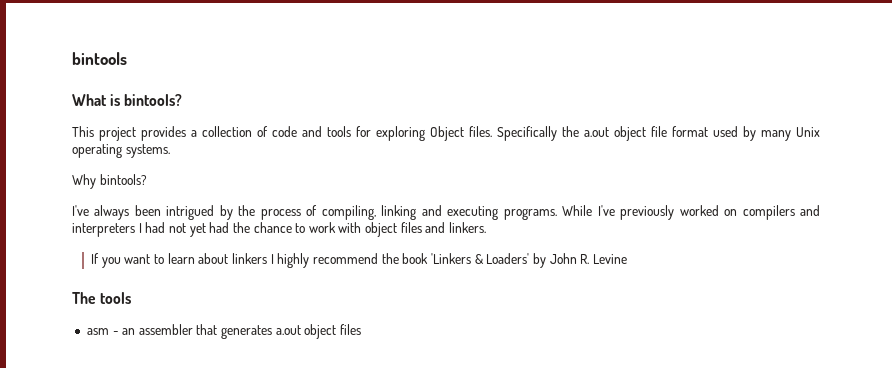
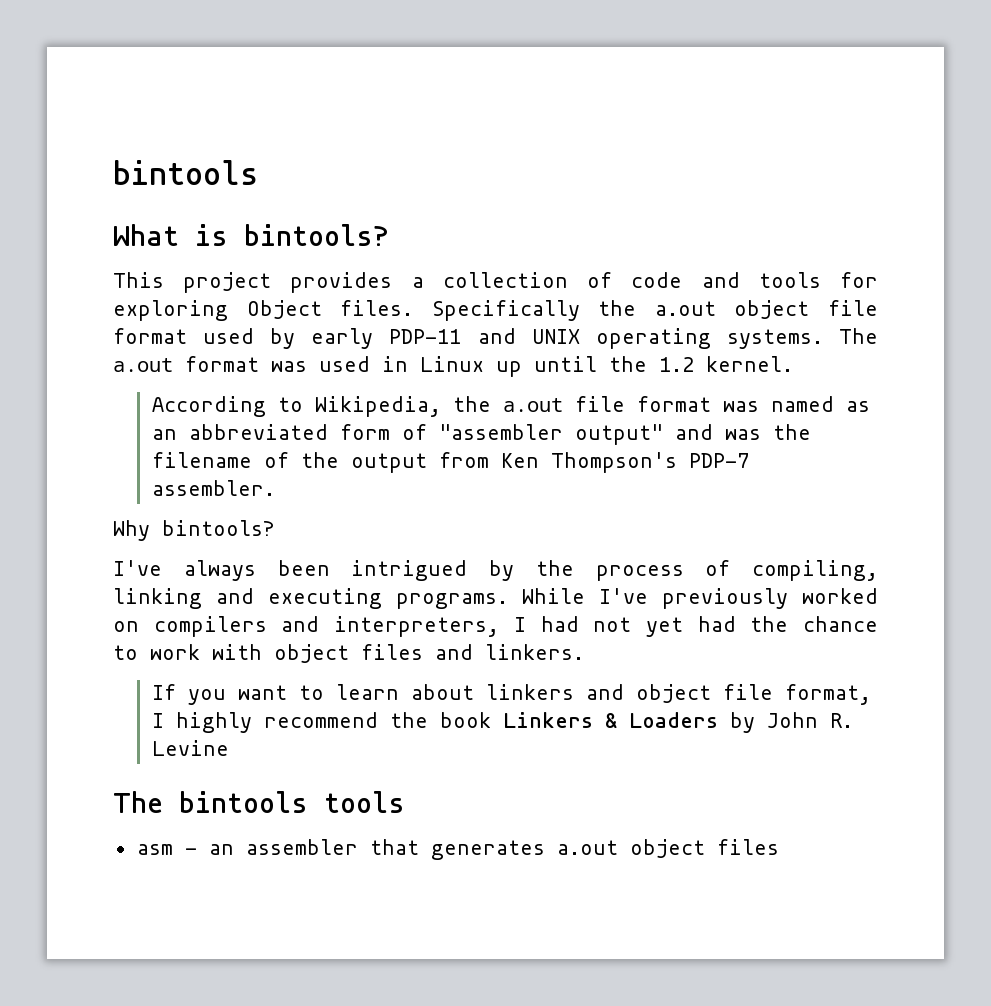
- Specifically the a.out object file format used by many Unix operating systems.
+ Specifically the a.out object file format used by early PDP-11 and UNIX operating systems. The a.out format was used in Linux up until the 1.2 kernel.
+ According to Wikipedia, the a.out file format was named as an abbreviated form of "assembler output" and was the filename of the output from Ken Thompson's PDP-7 assembler.
- While I've previously worked on compilers and interpreters I had not yet had the chance to work with object files and linkers.
+ While I've previously worked on compilers and interpreters, I had not yet had the chance to work with object files and linkers.
- If you want to learn about linkers I highly recommend the book 'Linkers & Loaders' by John R. Levine
+ If you want to learn about linkers and object file format, I highly recommend the book Linkers & Loaders by John R. Levine
- The tools
+ The bintools tools

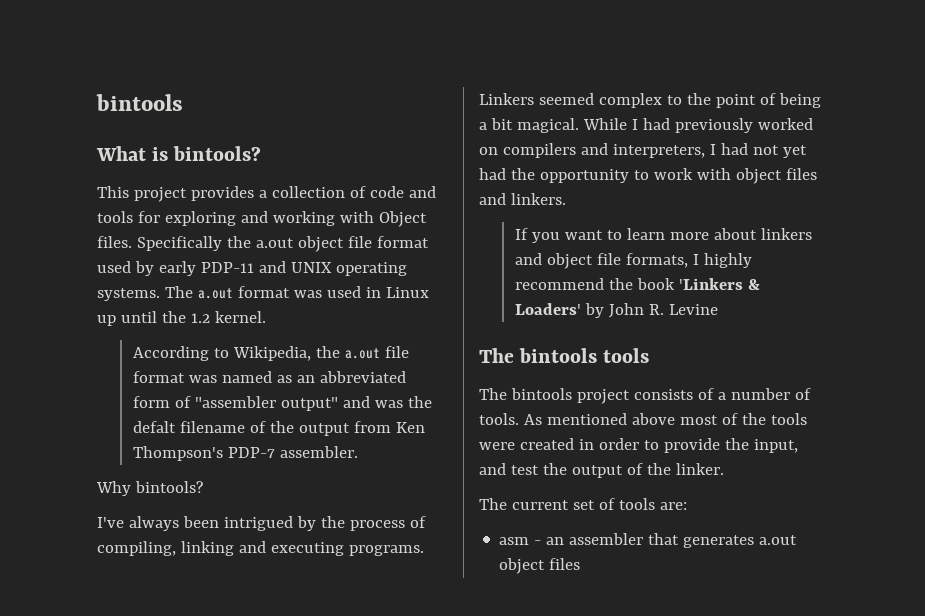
- This project provides a collection of code and tools for exploring Object files.
+ This project provides a collection of code and tools for exploring and working with Object files.
- According to Wikipedia, the a.out file format was named as an abbreviated form of "assembler output" and was the filename of the output from Ken Thompson's PDP-7 assembler.
+ According to Wikipedia, the a.out file format was named as an abbreviated form of "assembler output" and was the defalt filename of the output from Ken Thompson's PDP-7 assembler.
- While I've previously worked on compilers and interpreters, I had not yet had the chance to work with object files and linkers.
+ Linkers seemed complex to the point of being a bit magical. While I had previously worked on compilers and interpreters, I had not yet had the opportunity to work with object files and linkers.
- If you want to learn about linkers and object file format, I highly recommend the book Linkers & Loaders by John R. Levine
+ If you want to learn more about linkers and object file formats, I highly recommend the book 'Linkers & Loaders' by John R. Levine
+ The bintools project consists of a number of tools. As mentioned above most of the tools were created in order to provide the input, and test the output of the linker.
+ The current set of tools are:

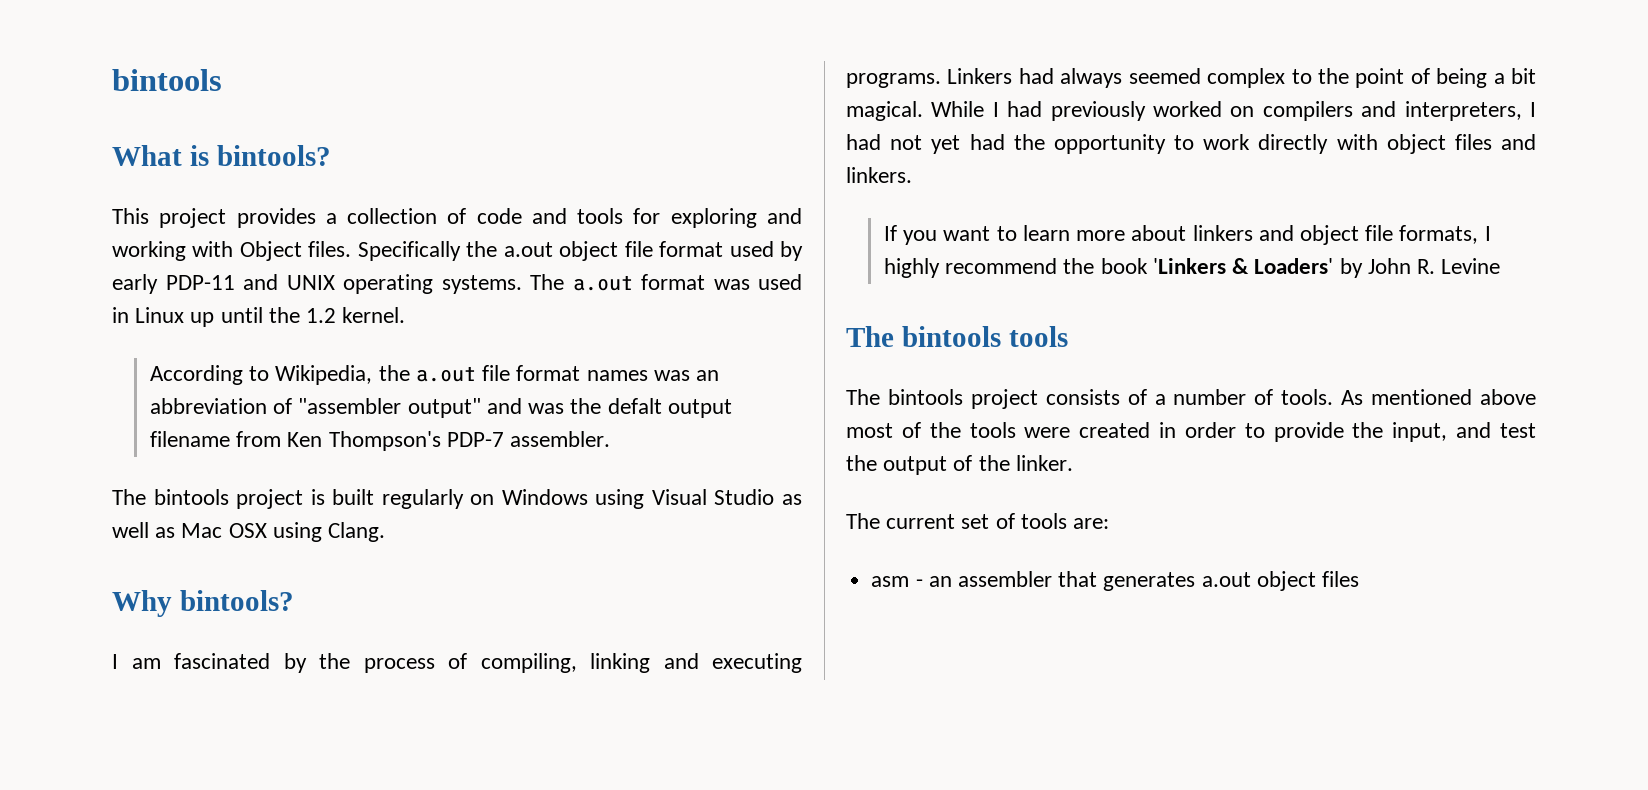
- According to Wikipedia, the a.out file format was named as an abbreviated form of "assembler output" and was the defalt filename of the output from Ken Thompson's PDP-7 assembler.
+ According to Wikipedia, the a.out file format names was an abbreviation of "assembler output" and was the defalt output filename from Ken Thompson's PDP-7 assembler.
+ The bintools project is built regularly on Windows using Visual Studio as well as Mac OSX using Clang.
  Why bintools?
- I've always been intrigued by the process of compiling, linking and executing programs.
+ I am fascinated by the process of compiling, linking and executing programs.
- Linkers seemed complex to the point of being a bit magical.
+ Linkers had always seemed complex to the point of being a bit magical.
- While I had previously worked on compilers and interpreters, I had not yet had the opportunity to work with object files and linkers.
+ While I had previously worked on compilers and interpreters, I had not yet had the opportunity to work directly with object files and linkers.

